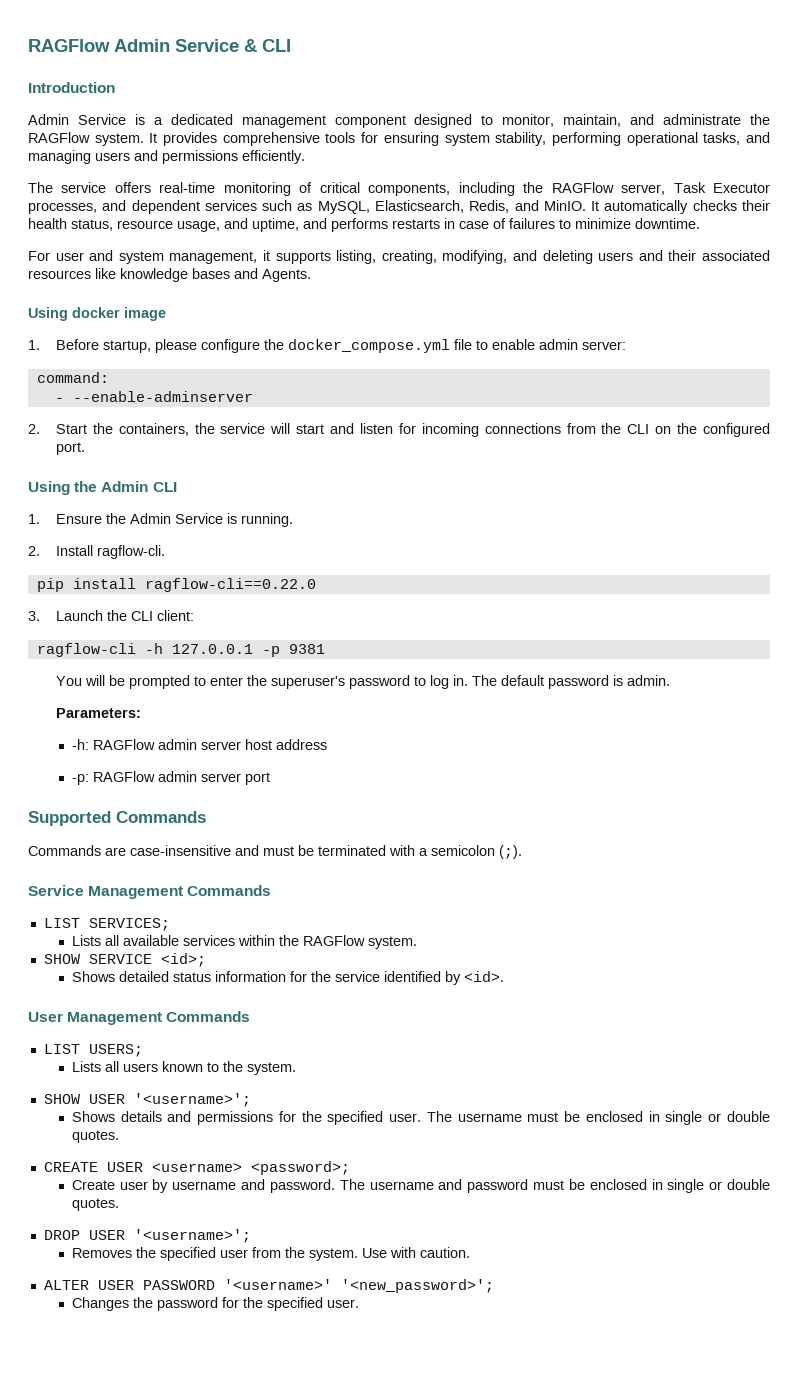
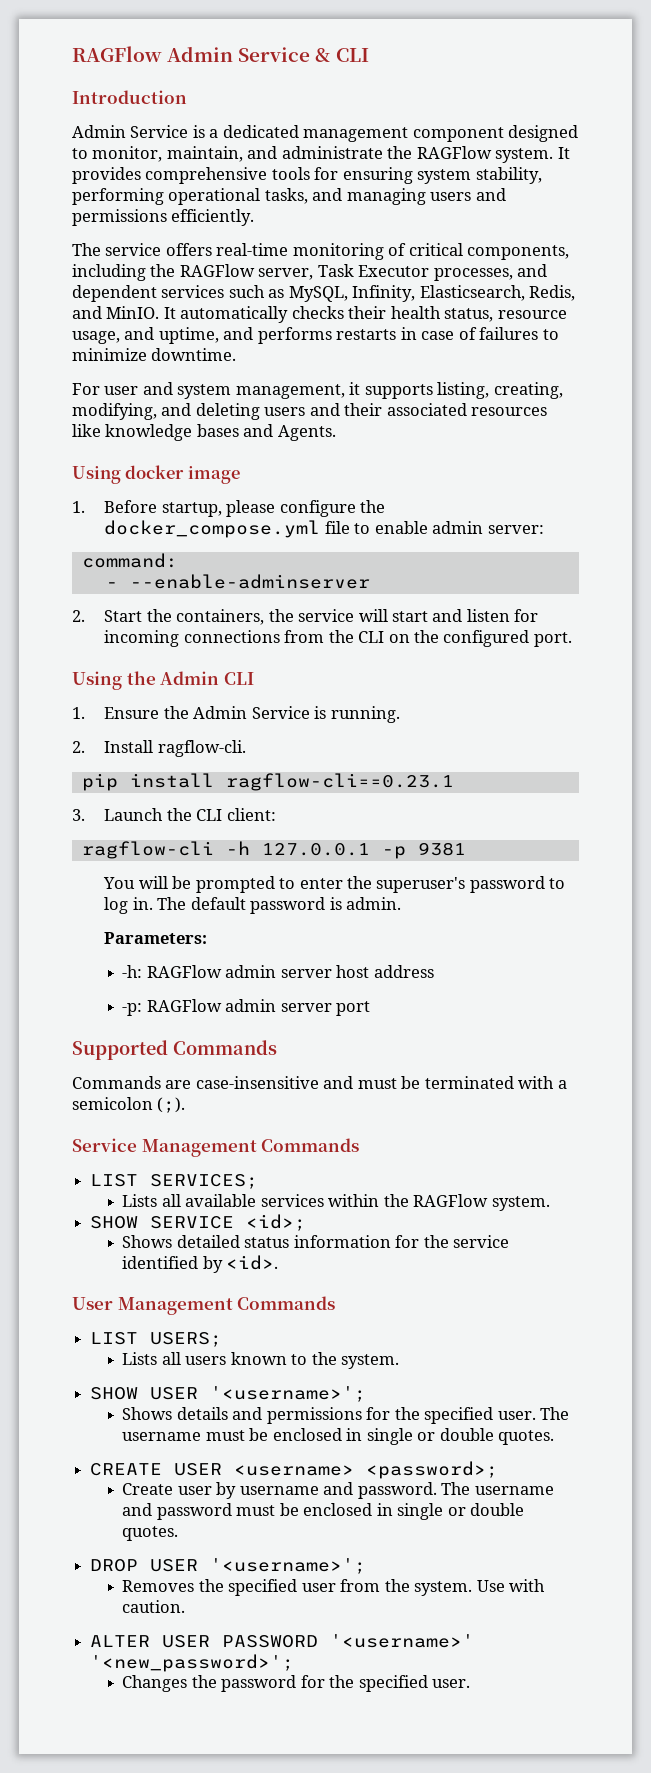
- The service offers real-time monitoring of critical components, including the RAGFlow server, Task Executor processes, and dependent services such as MySQL, Elasticsearch, Redis, and MinIO.
+ The service offers real-time monitoring of critical components, including the RAGFlow server, Task Executor processes, and dependent services such as MySQL, Infinity, Elasticsearch, Redis, and MinIO.
- pip install ragflow-cli==0.22.0
+ pip install ragflow-cli==0.23.1

